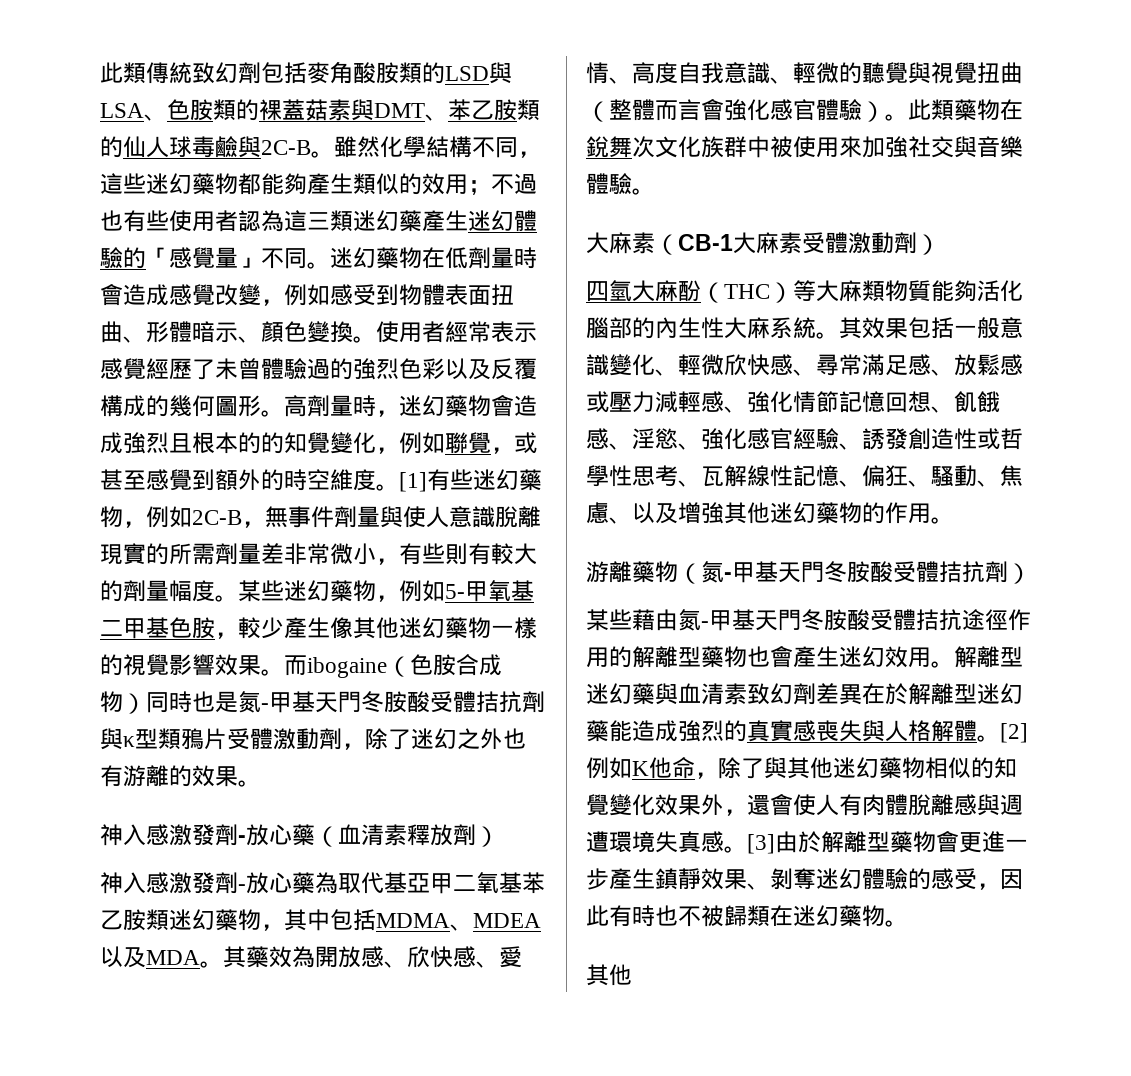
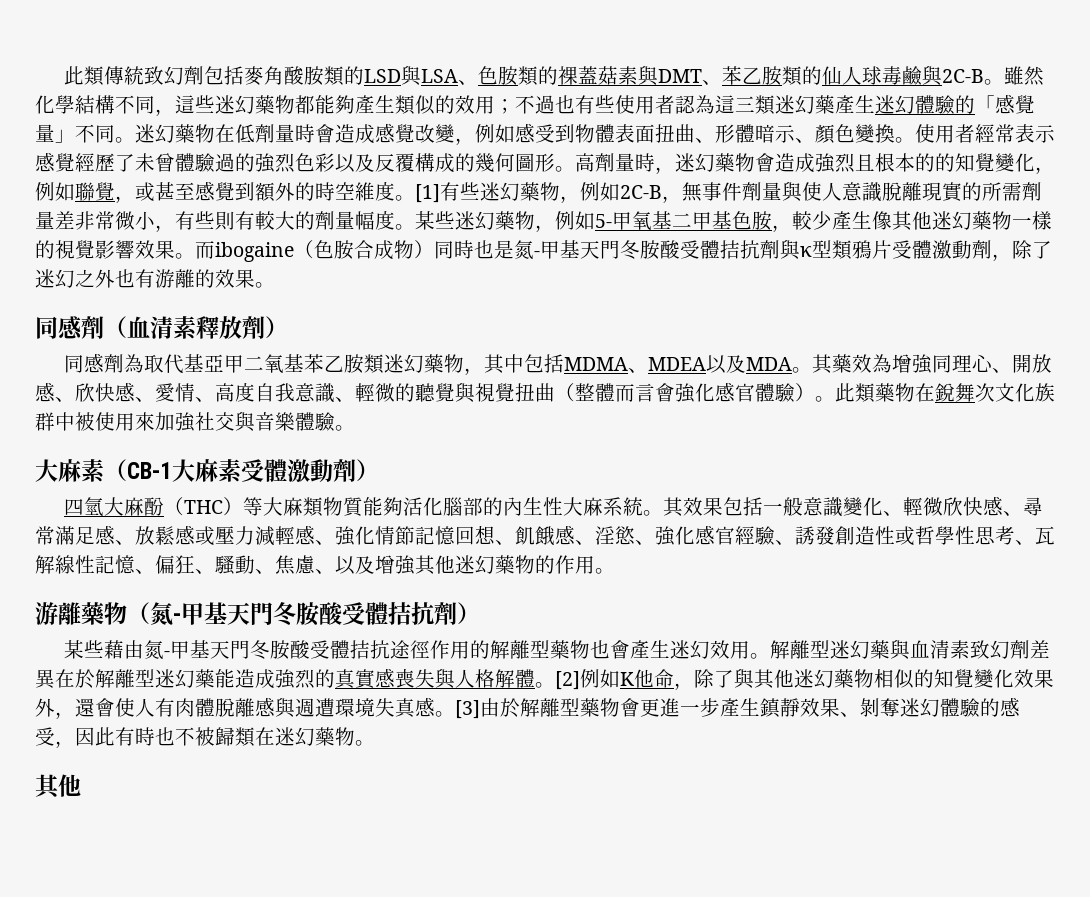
- 神入感激發劑-放心藥（血清素釋放劑）
+ 同感劑（血清素釋放劑）
- 神入感激發劑-放心藥為取代基亞甲二氧基苯乙胺類迷幻藥物，其中包括MDMA、MDEA以及MDA。
+ 同感劑為取代基亞甲二氧基苯乙胺類迷幻藥物，其中包括MDMA、MDEA以及MDA。
- 其藥效為開放感、欣快感、愛情、高度自我意識、輕微的聽覺與視覺扭曲（整體而言會強化感官體驗）。
+ 其藥效為增強同理心、開放感、欣快感、愛情、高度自我意識、輕微的聽覺與視覺扭曲（整體而言會強化感官體驗）。

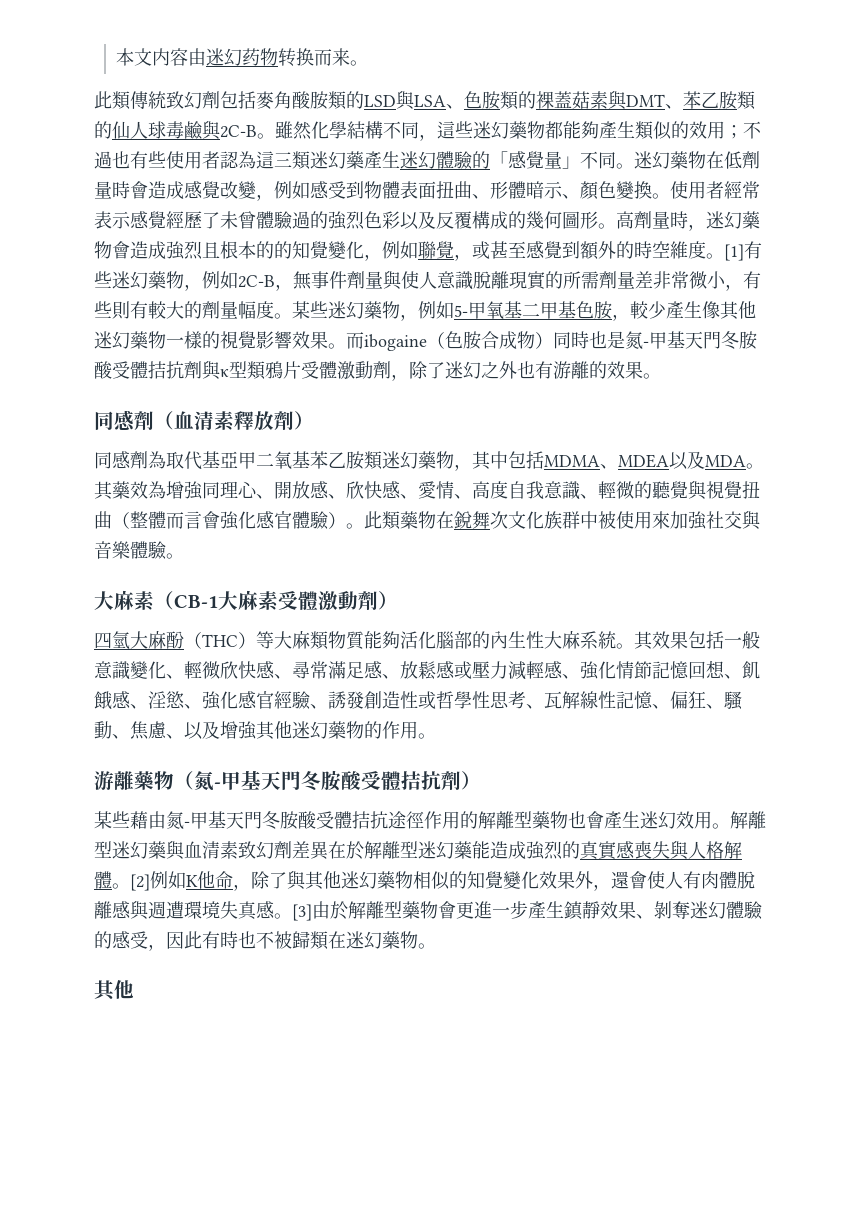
+ 本文内容由迷幻药物转换而来。

